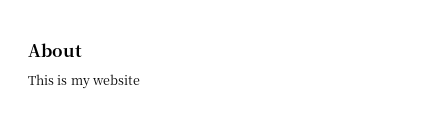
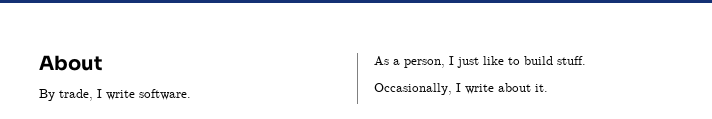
- This is my website
+ By trade, I write software.
+ As a person, I just like to build stuff.
+ Occasionally, I write about it.

